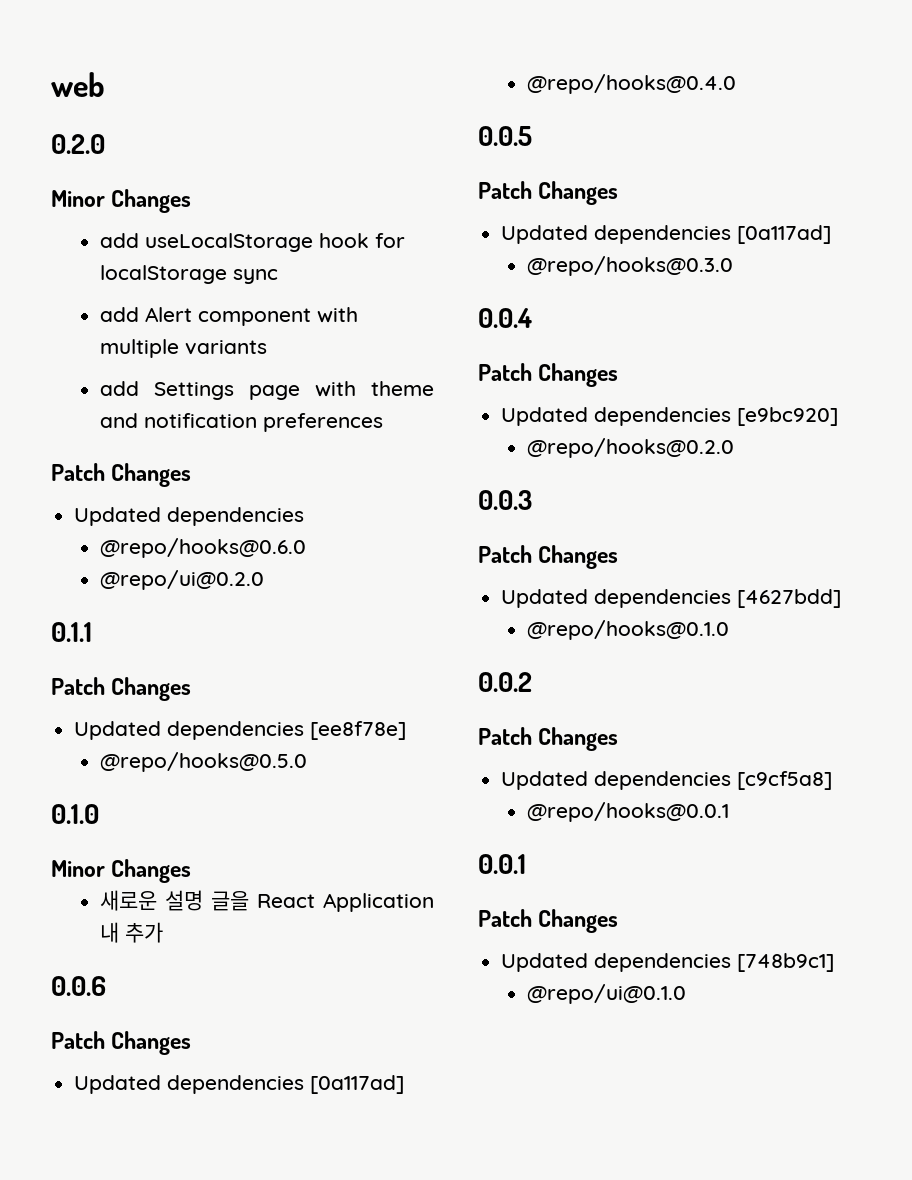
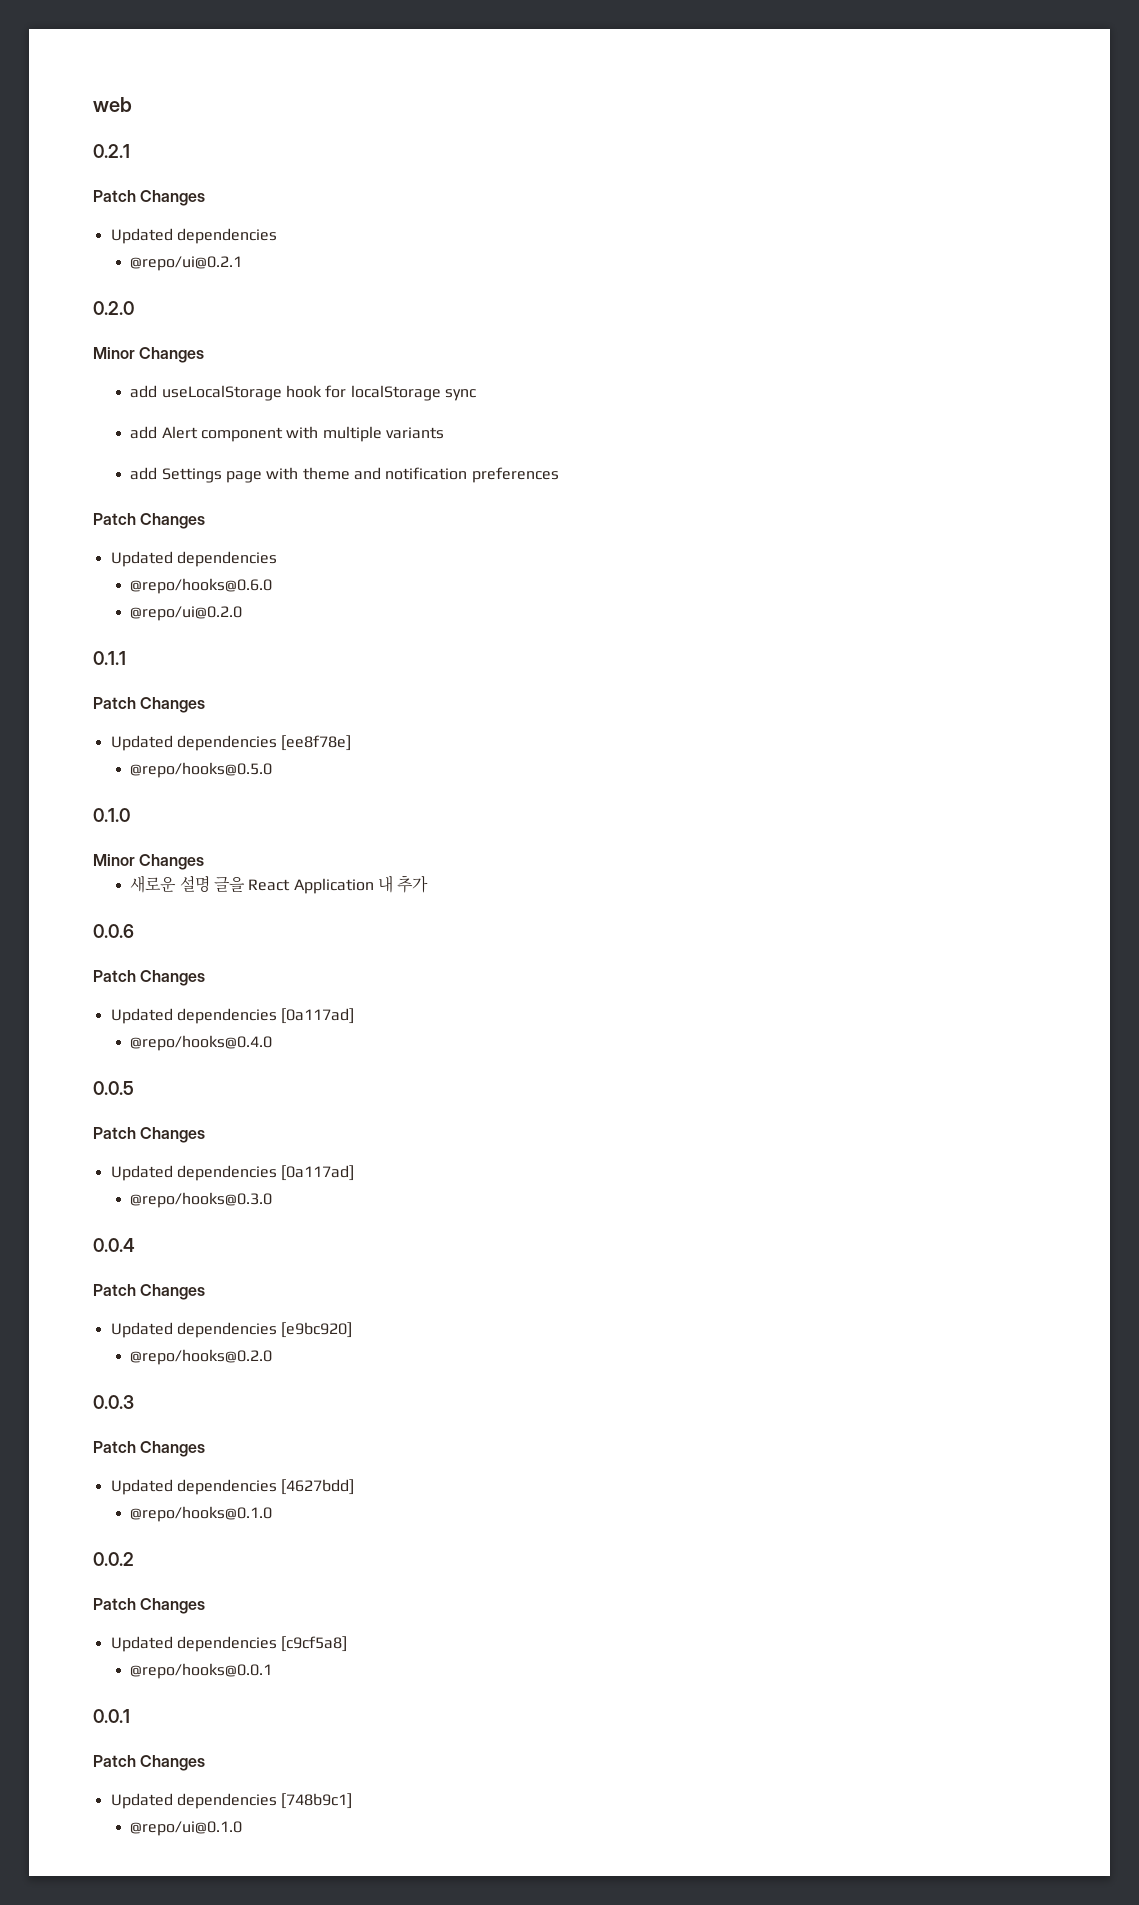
+ 0.2.1
+ Patch Changes
+ Updated dependencies
+ @repo/ui@0.2.1

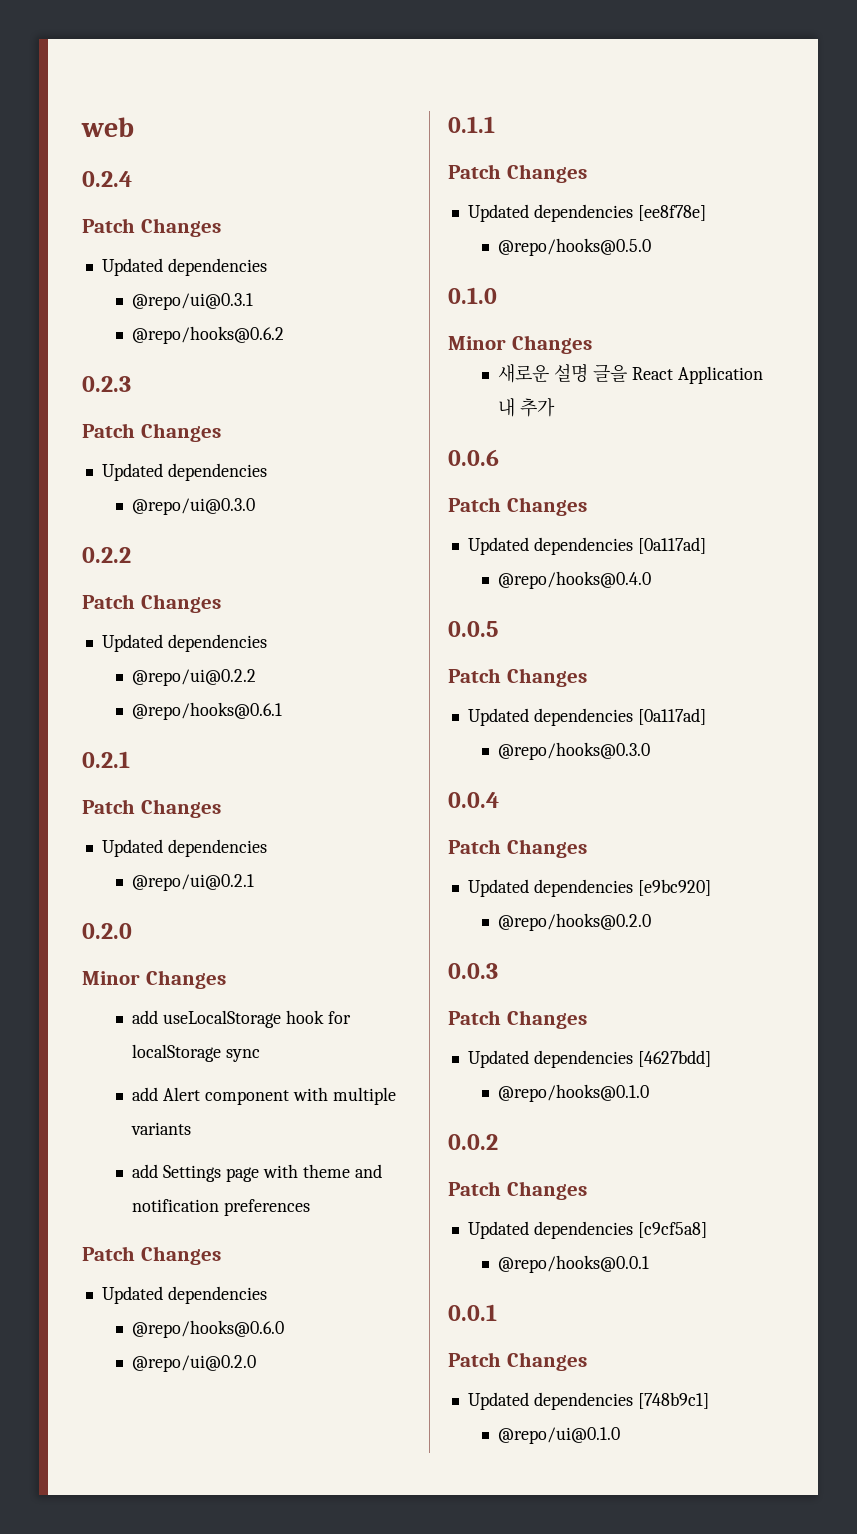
+ 0.2.4
+ Patch Changes
+ Updated dependencies
+ @repo/ui@0.3.1
+ @repo/hooks@0.6.2
+ 0.2.3
+ Patch Changes
+ Updated dependencies
+ @repo/ui@0.3.0
+ 0.2.2
+ Patch Changes
+ Updated dependencies
+ @repo/ui@0.2.2
+ @repo/hooks@0.6.1

